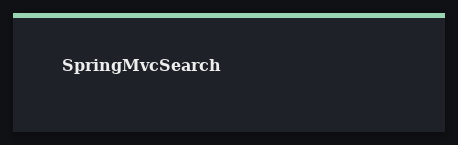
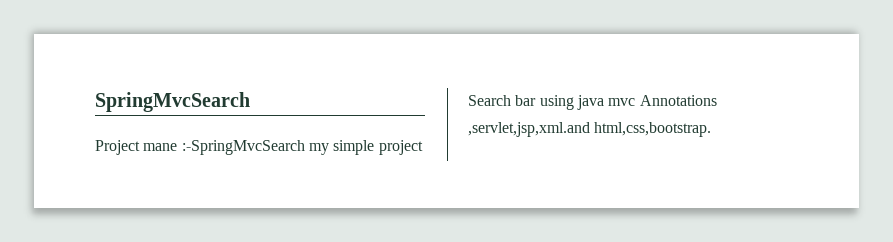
+ Project mane :-SpringMvcSearch my simple project Search bar using java mvc Annotations ,servlet,jsp,xml.and html,css,bootstrap.

